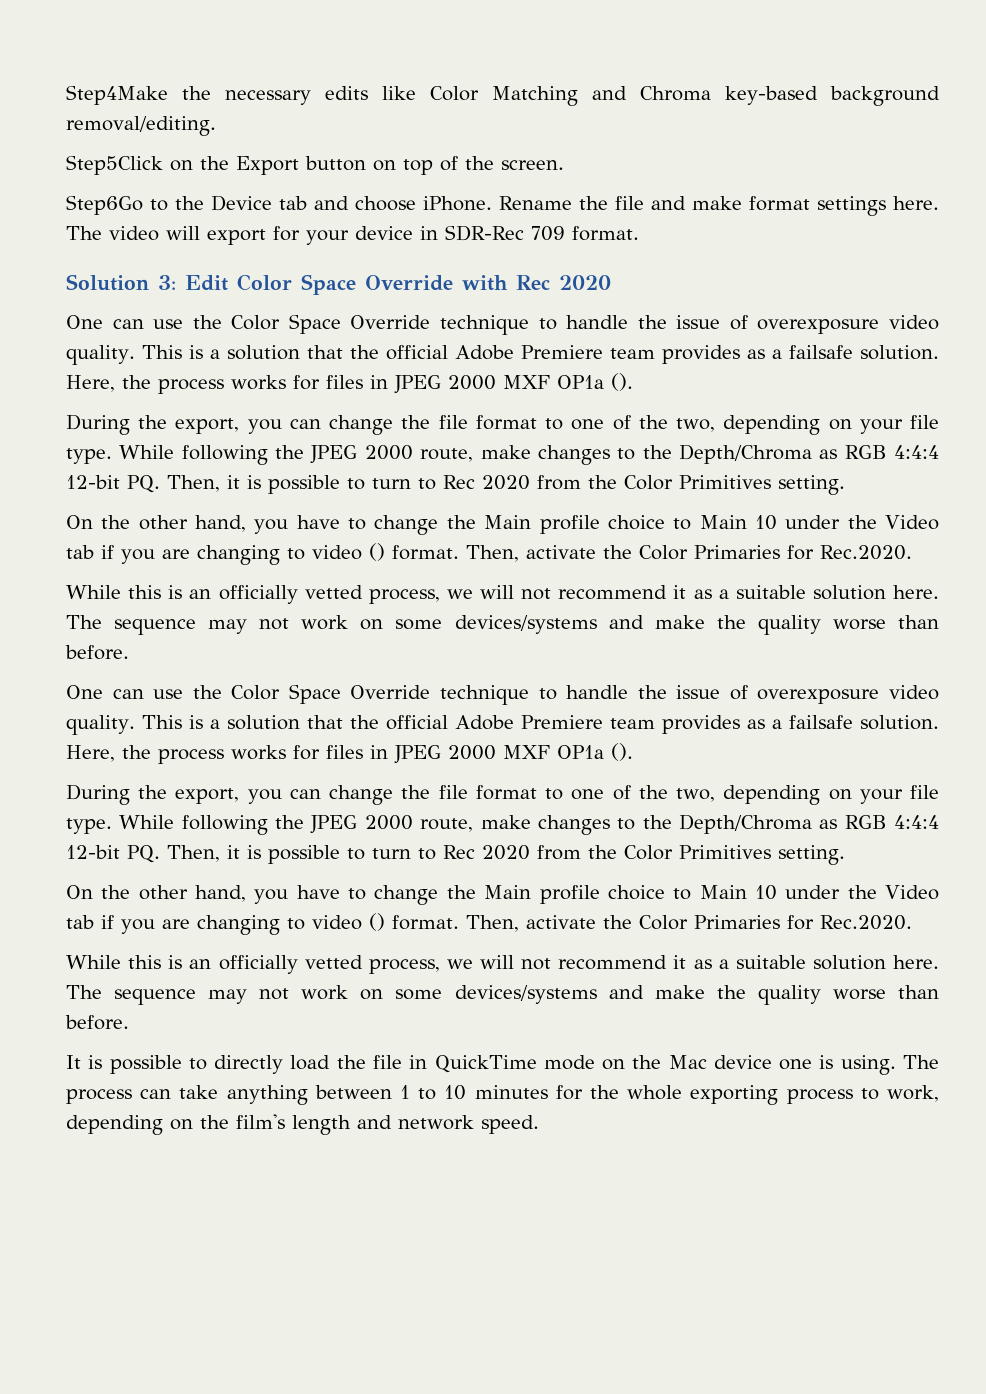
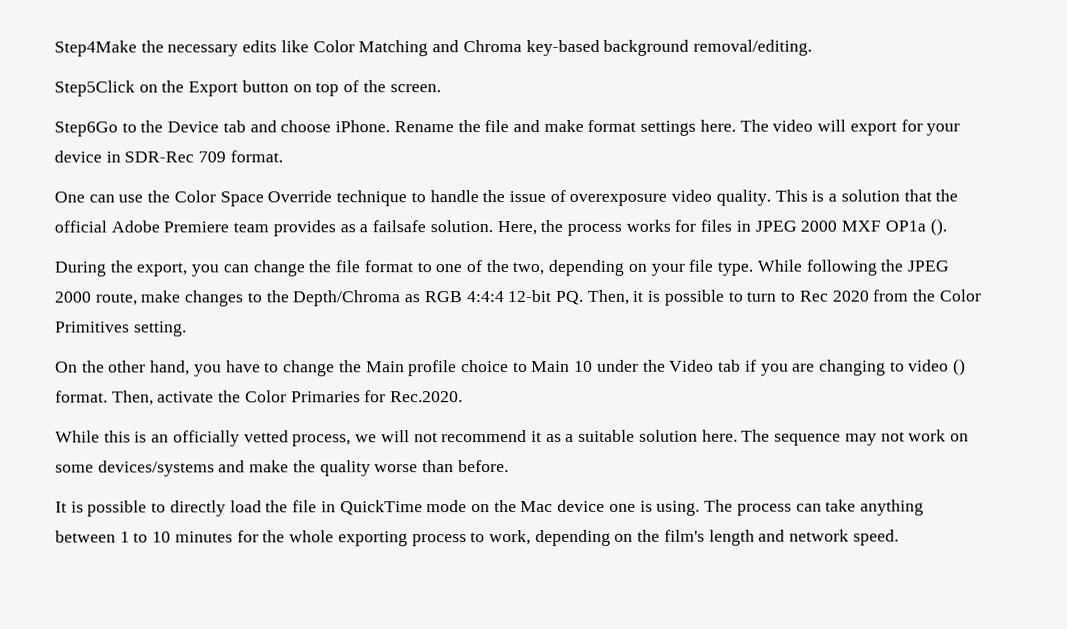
- Solution 3: Edit Color Space Override with Rec 2020
- One can use the Color Space Override technique to handle the issue of overexposure video quality. This is a solution that the official Adobe Premiere team provides as a failsafe solution. Here, the process works for files in JPEG 2000 MXF OP1a ().
- During the export, you can change the file format to one of the two, depending on your file type. While following the JPEG 2000 route, make changes to the Depth/Chroma as RGB 4:4:4 12-bit PQ. Then, it is possible to turn to Rec 2020 from the Color Primitives setting.
- On the other hand, you have to change the Main profile choice to Main 10 under the Video tab if you are changing to video () format. Then, activate the Color Primaries for Rec.2020.
- While this is an officially vetted process, we will not recommend it as a suitable solution here. The sequence may not work on some devices/systems and make the quality worse than before.

